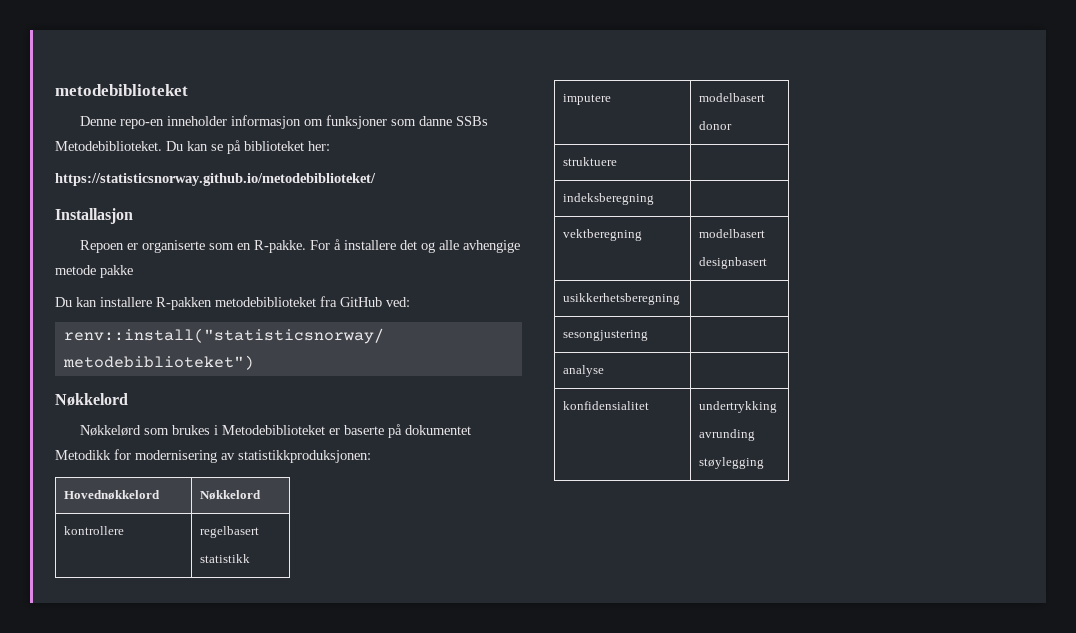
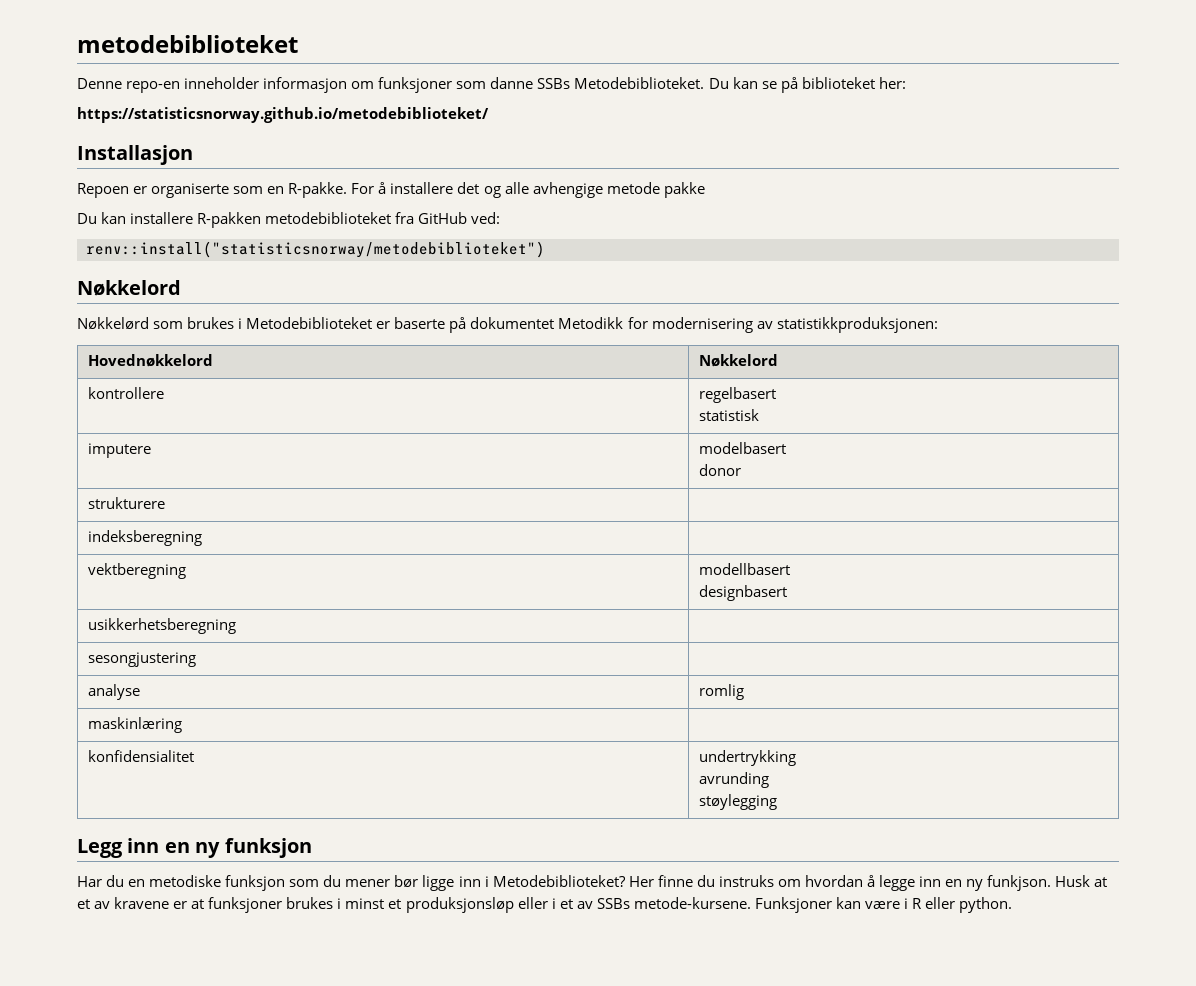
  kontrollere | regelbasert
- statistikk
+ statistisk
- struktuere |
+ strukturere |
- vektberegning | modelbasert
+ vektberegning | modellbasert
- analyse |
+ analyse | romlig
+ maskinlæring |
+ Legg inn en ny funksjon
+ Har du en metodiske funksjon som du mener bør ligge inn i Metodebiblioteket? Her finne du instruks om hvordan å legge inn en ny funkjson. Husk at et av kravene er at funksjoner brukes i minst et produksjonsløp eller i et av SSBs metode-kursene. Funksjoner kan være i R eller python.

